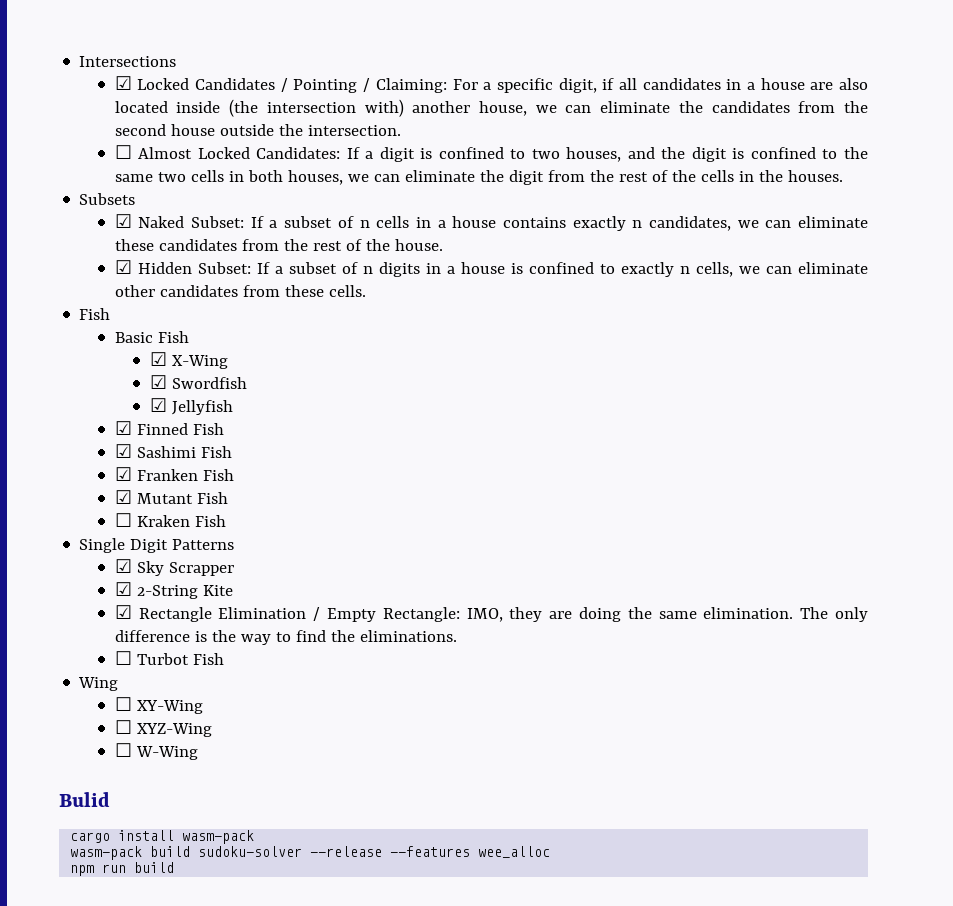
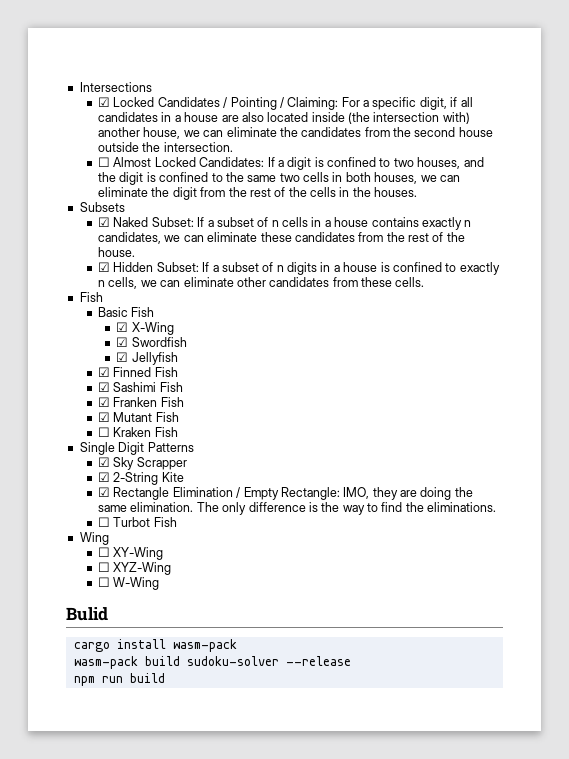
- wasm-pack build sudoku-solver --release --features wee_alloc
+ wasm-pack build sudoku-solver --release

